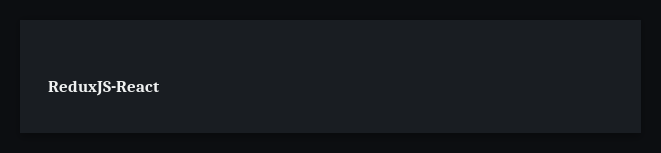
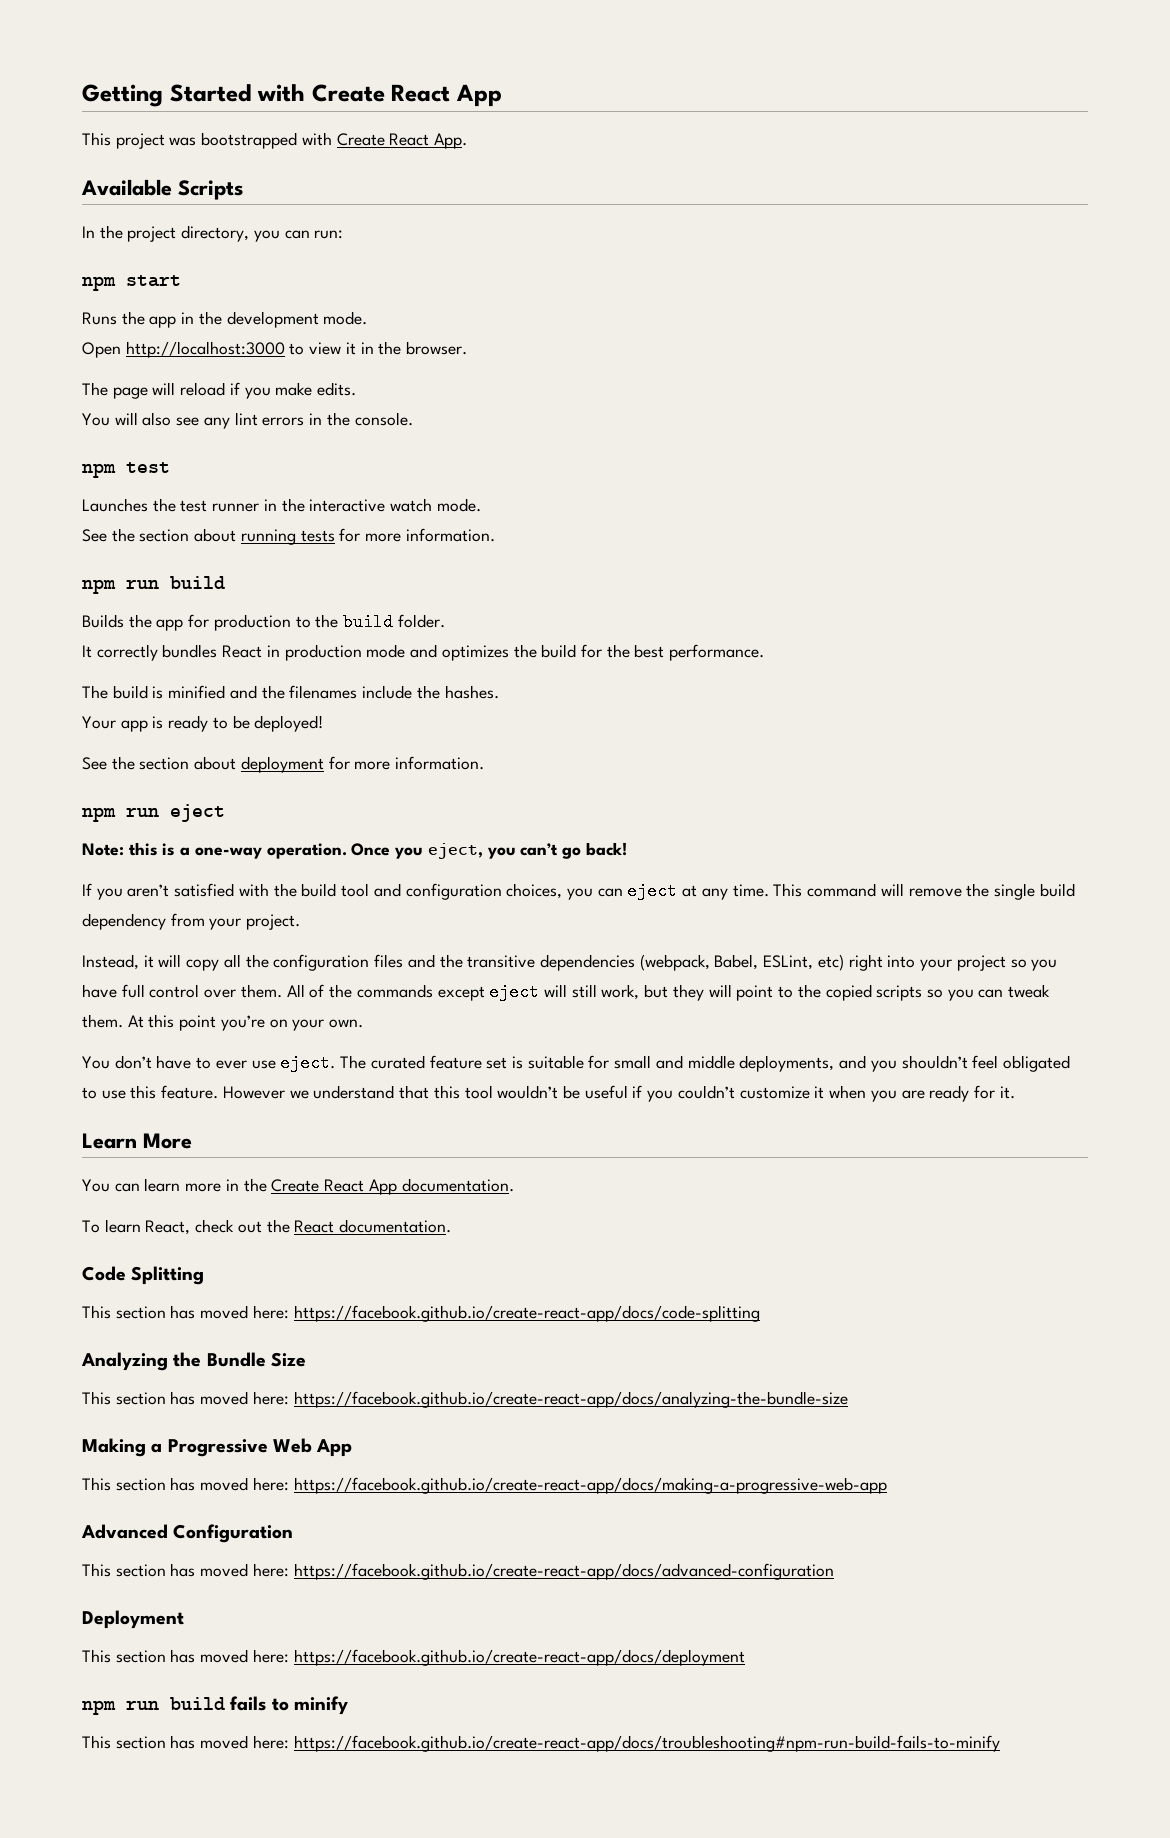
- ReduxJS-React
+ Getting Started with Create React App
+ This project was bootstrapped with Create React App.
+ Available Scripts
+ In the project directory, you can run:
+ npm start
+ Runs the app in the development mode.
+ Open http://localhost:3000 to view it in the browser.
+ The page will reload if you make edits.
+ You will also see any lint errors in the console.
+ npm test
+ Launches the test runner in the interactive watch mode.
+ See the section about running tests for more information.
+ npm run build
+ Builds the app for production to the build folder.
+ It correctly bundles React in production mode and optimizes the build for the best performance.
+ The build is minified and the filenames include the hashes.
+ Your app is ready to be deployed!
+ See the section about deployment for more information.
+ npm run eject
+ Note: this is a one-way operation. Once you eject, you can’t go back!
+ If you aren’t satisfied with the build tool and configuration choices, you can eject at any time. This command will remove the single build dependency from your project.
+ Instead, it will copy all the configuration files and the transitive dependencies (webpack, Babel, ESLint, etc) right into your project so you have full control over them. All of the commands except eject will still work, but they will point to the copied scripts so you can tweak them. At this point you’re on your own.
+ You don’t have to ever use eject. The curated feature set is suitable for small and middle deployments, and you shouldn’t feel obligated to use this feature. However we understand that this tool wouldn’t be useful if you couldn’t customize it when you are ready for it.
+ Learn More
+ You can learn more in the Create React App documentation.
+ To learn React, check out the React documentation.
+ Code Splitting
+ This section has moved here: https://facebook.github.io/create-react-app/docs/code-splitting
+ Analyzing the Bundle Size
+ This section has moved here: https://facebook.github.io/create-react-app/docs/analyzing-the-bundle-size
+ Making a Progressive Web App
+ This section has moved here: https://facebook.github.io/create-react-app/docs/making-a-progressive-web-app
+ Advanced Configuration
+ This section has moved here: https://facebook.github.io/create-react-app/docs/advanced-configuration
+ Deployment
+ This section has moved here: https://facebook.github.io/create-react-app/docs/deployment
+ npm run build fails to minify
+ This section has moved here: https://facebook.github.io/create-react-app/docs/troubleshooting#npm-run-build-fails-to-minify

